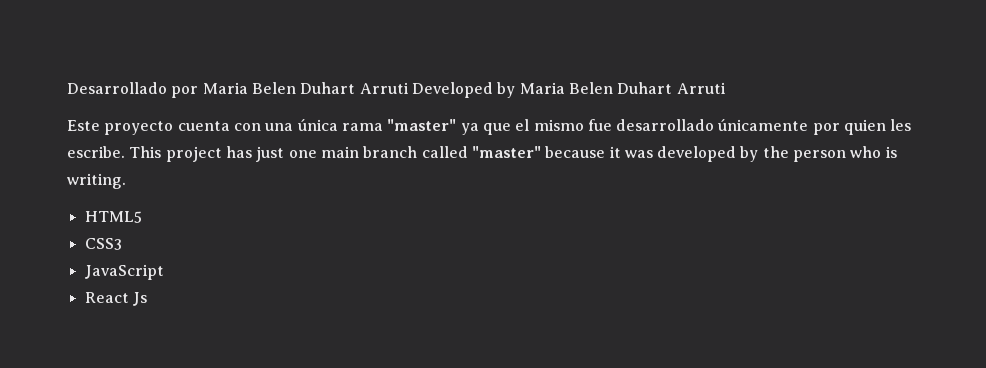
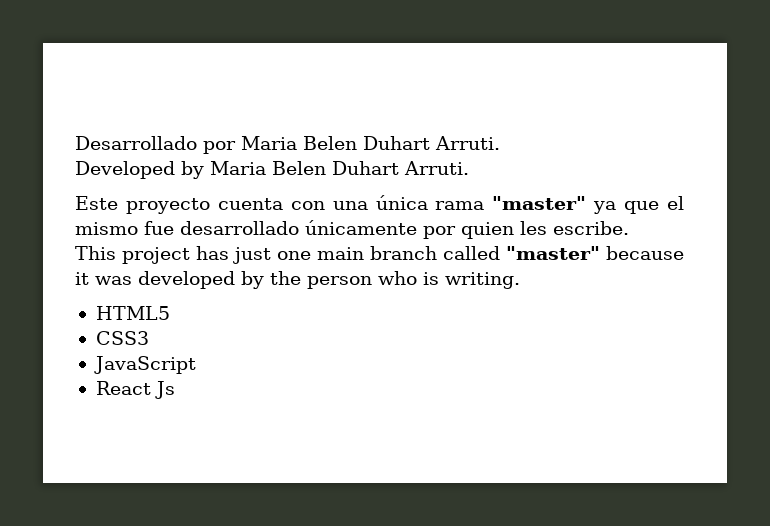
- Desarrollado por Maria Belen Duhart Arruti Developed by Maria Belen Duhart Arruti
+ Desarrollado por Maria Belen Duhart Arruti.
+ Developed by Maria Belen Duhart Arruti.
- Este proyecto cuenta con una única rama "master" ya que el mismo fue desarrollado únicamente por quien les escribe. This project has just one main branch called "master" because it was developed by the person who is writing.
+ Este proyecto cuenta con una única rama "master" ya que el mismo fue desarrollado únicamente por quien les escribe.
+ This project has just one main branch called "master" because it was developed by the person who is writing.

